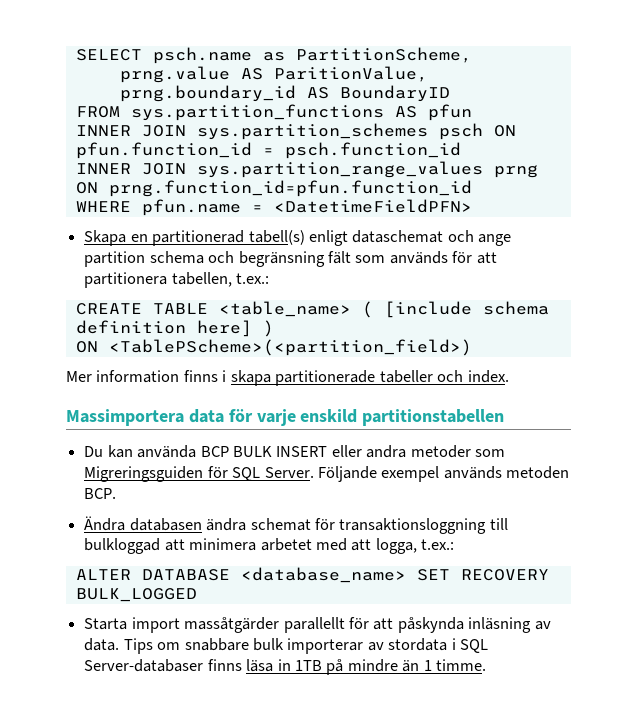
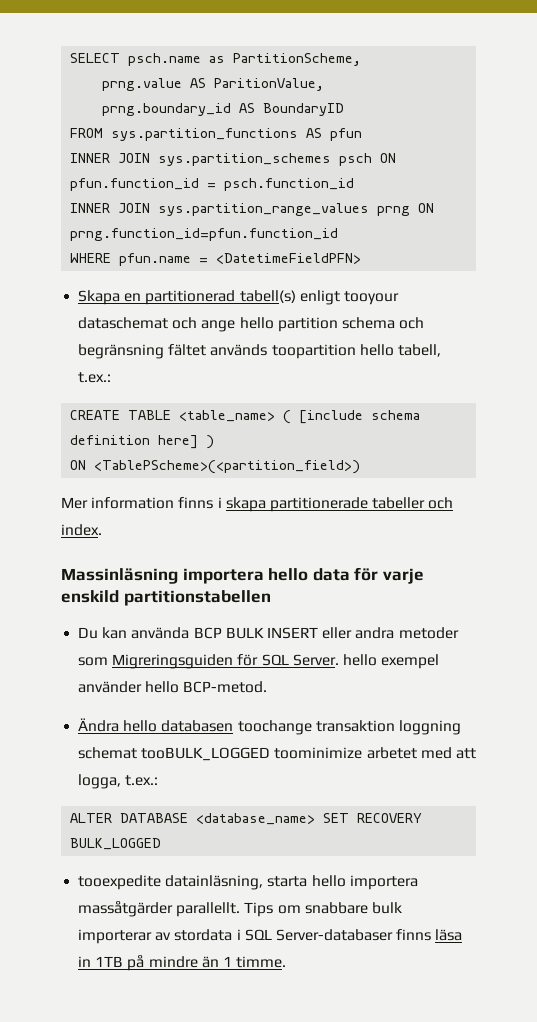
- Skapa en partitionerad tabell(s) enligt dataschemat och ange partition schema och begränsning fält som används för att partitionera tabellen, t.ex.:
+ Skapa en partitionerad tabell(s) enligt tooyour dataschemat och ange hello partition schema och begränsning fältet används toopartition hello tabell, t.ex.:
- Massimportera data för varje enskild partitionstabellen
+ Massinläsning importera hello data för varje enskild partitionstabellen
- Du kan använda BCP BULK INSERT eller andra metoder som Migreringsguiden för SQL Server. Följande exempel används metoden BCP.
- Ändra databasen ändra schemat för transaktionsloggning till bulkloggad att minimera arbetet med att logga, t.ex.:
+ Du kan använda BCP BULK INSERT eller andra metoder som Migreringsguiden för SQL Server. hello exempel använder hello BCP-metod.
+ Ändra hello databasen toochange transaktion loggning schemat tooBULK_LOGGED toominimize arbetet med att logga, t.ex.:
- Starta import massåtgärder parallellt för att påskynda inläsning av data.
+ tooexpedite datainläsning, starta hello importera massåtgärder parallellt.

